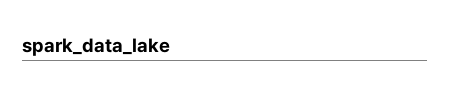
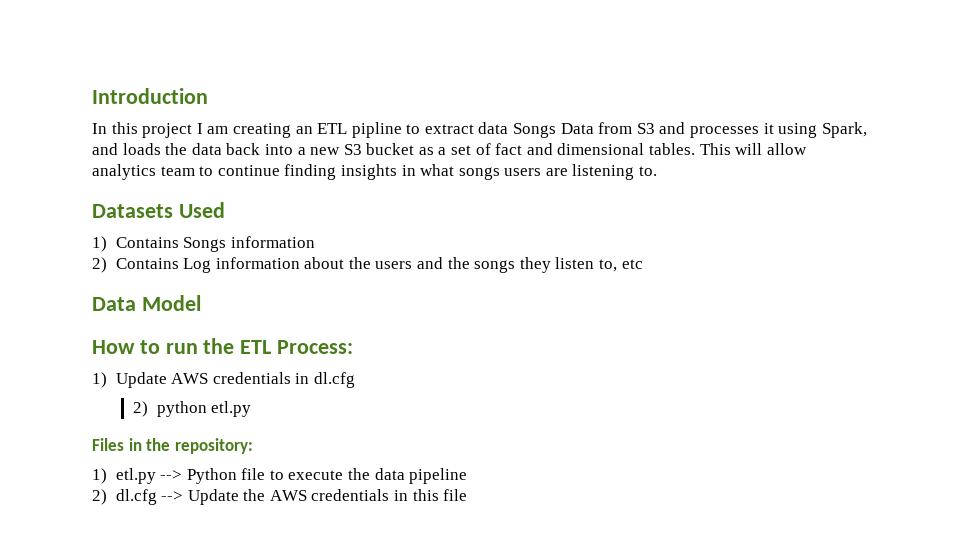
- spark_data_lake
+ Introduction
+ In this project I am creating an ETL pipline to extract data Songs Data from S3 and processes it using Spark, and loads the data back into a new S3 bucket as a set of fact and dimensional tables. This will allow analytics team to continue finding insights in what songs users are listening to.
+ Datasets Used
+ 1) Contains Songs information
+ 2) Contains Log information about the users and the songs they listen to, etc
+ Data Model
+ How to run the ETL Process:
+ 1) Update AWS credentials in dl.cfg
+ 2) python etl.py
+ Files in the repository:
+ 1) etl.py --> Python file to execute the data pipeline
+ 2) dl.cfg --> Update the AWS credentials in this file

